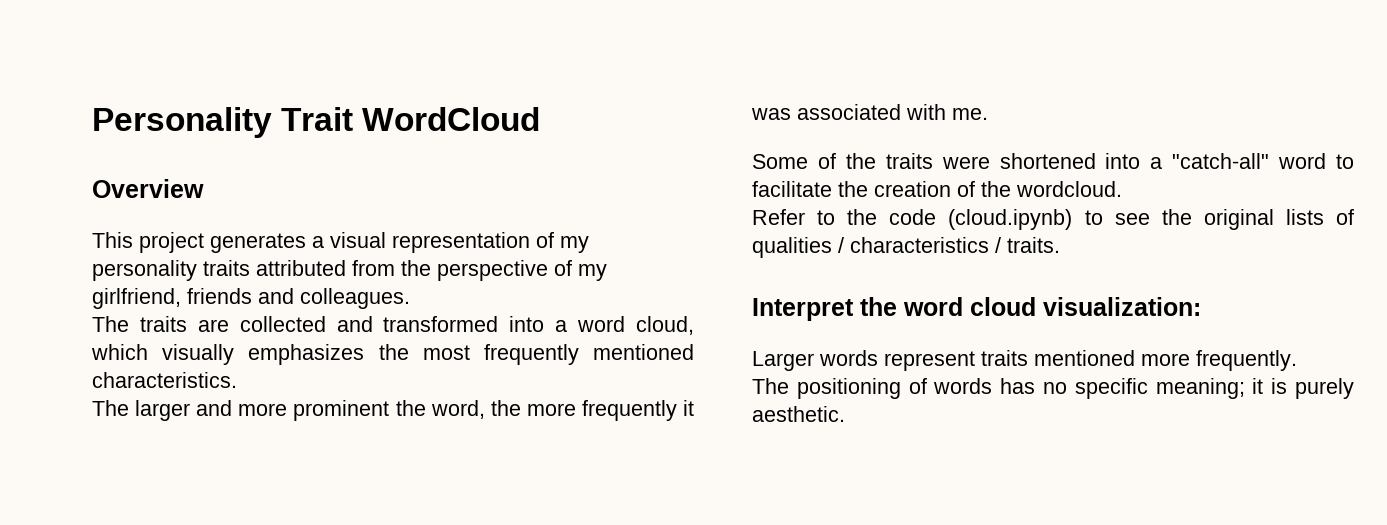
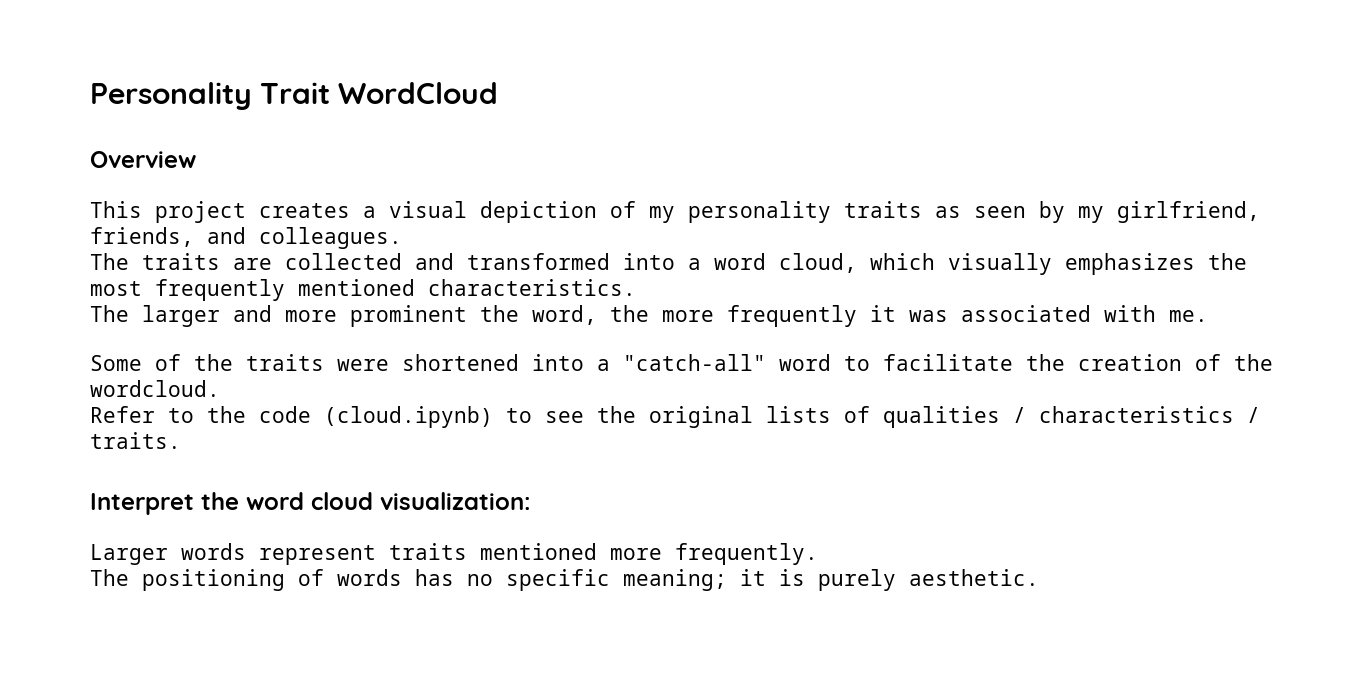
- This project generates a visual representation of my personality traits attributed from the perspective of my girlfriend, friends and colleagues.
+ This project creates a visual depiction of my personality traits as seen by my girlfriend, friends, and colleagues.

